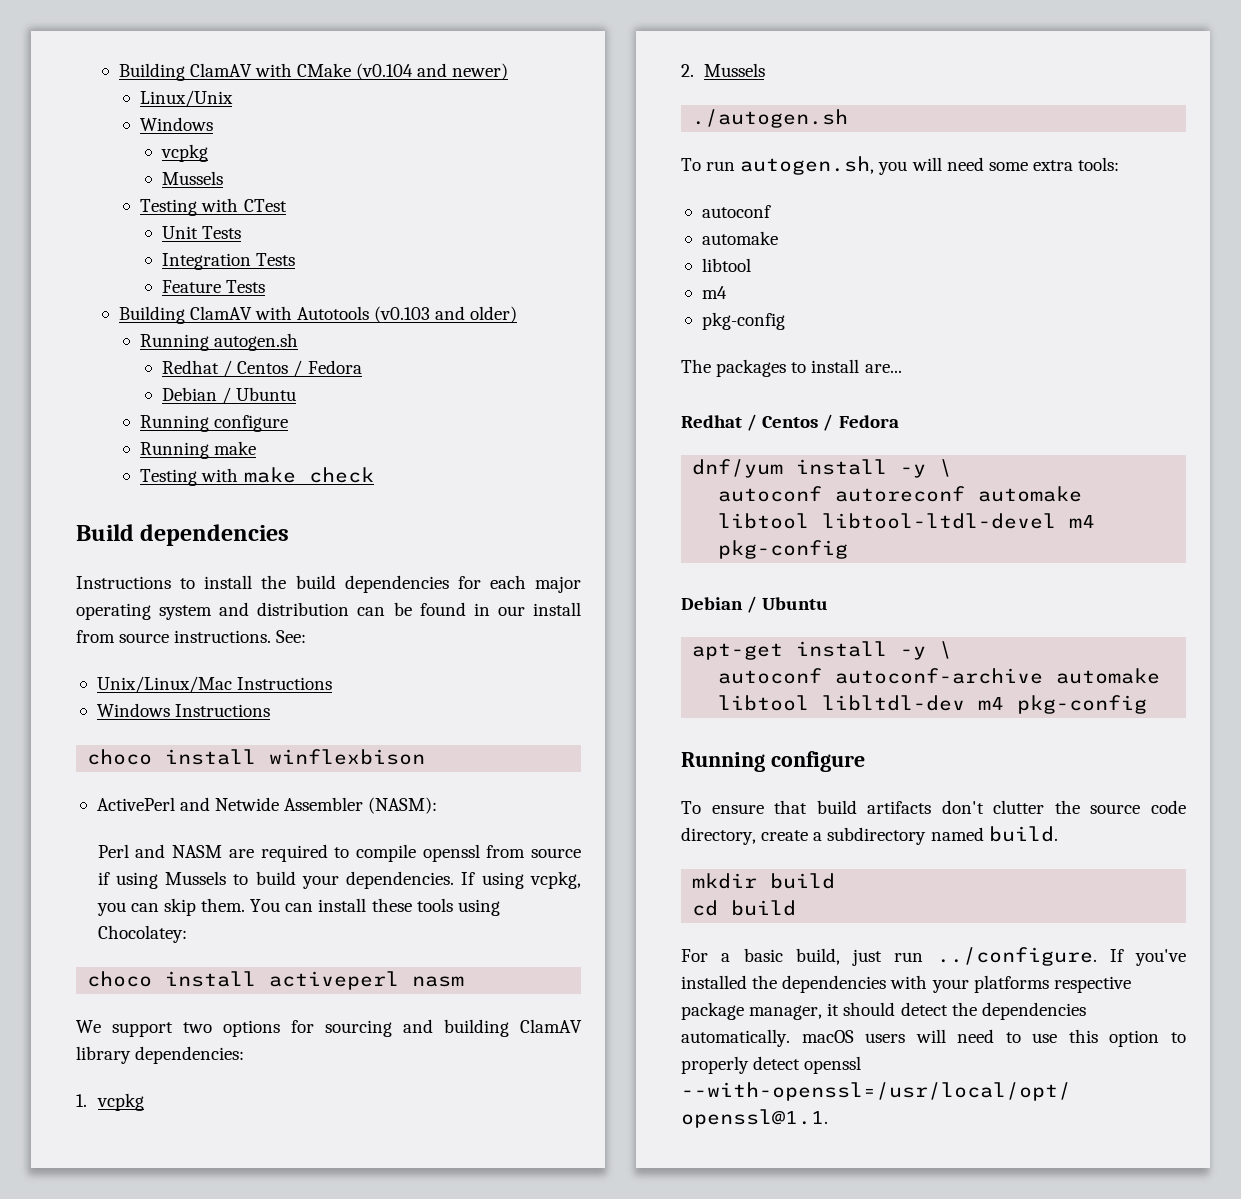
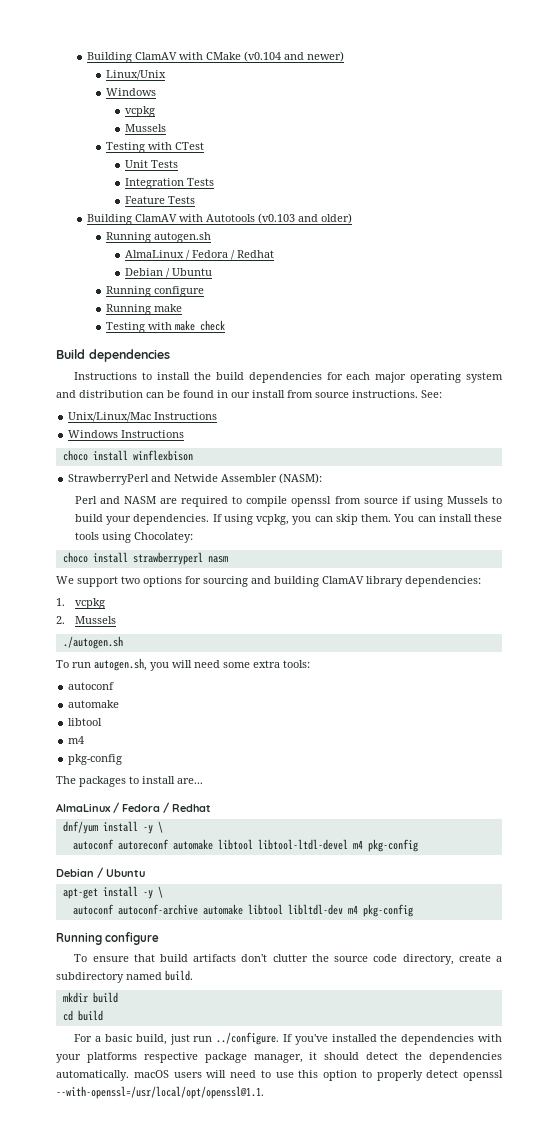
  Running autogen.sh
- Redhat / Centos / Fedora
+ AlmaLinux / Fedora / Redhat
- ActivePerl and Netwide Assembler (NASM):
+ StrawberryPerl and Netwide Assembler (NASM):
- choco install activeperl nasm
+ choco install strawberryperl nasm
  The packages to install are...
- Redhat / Centos / Fedora
+ AlmaLinux / Fedora / Redhat

